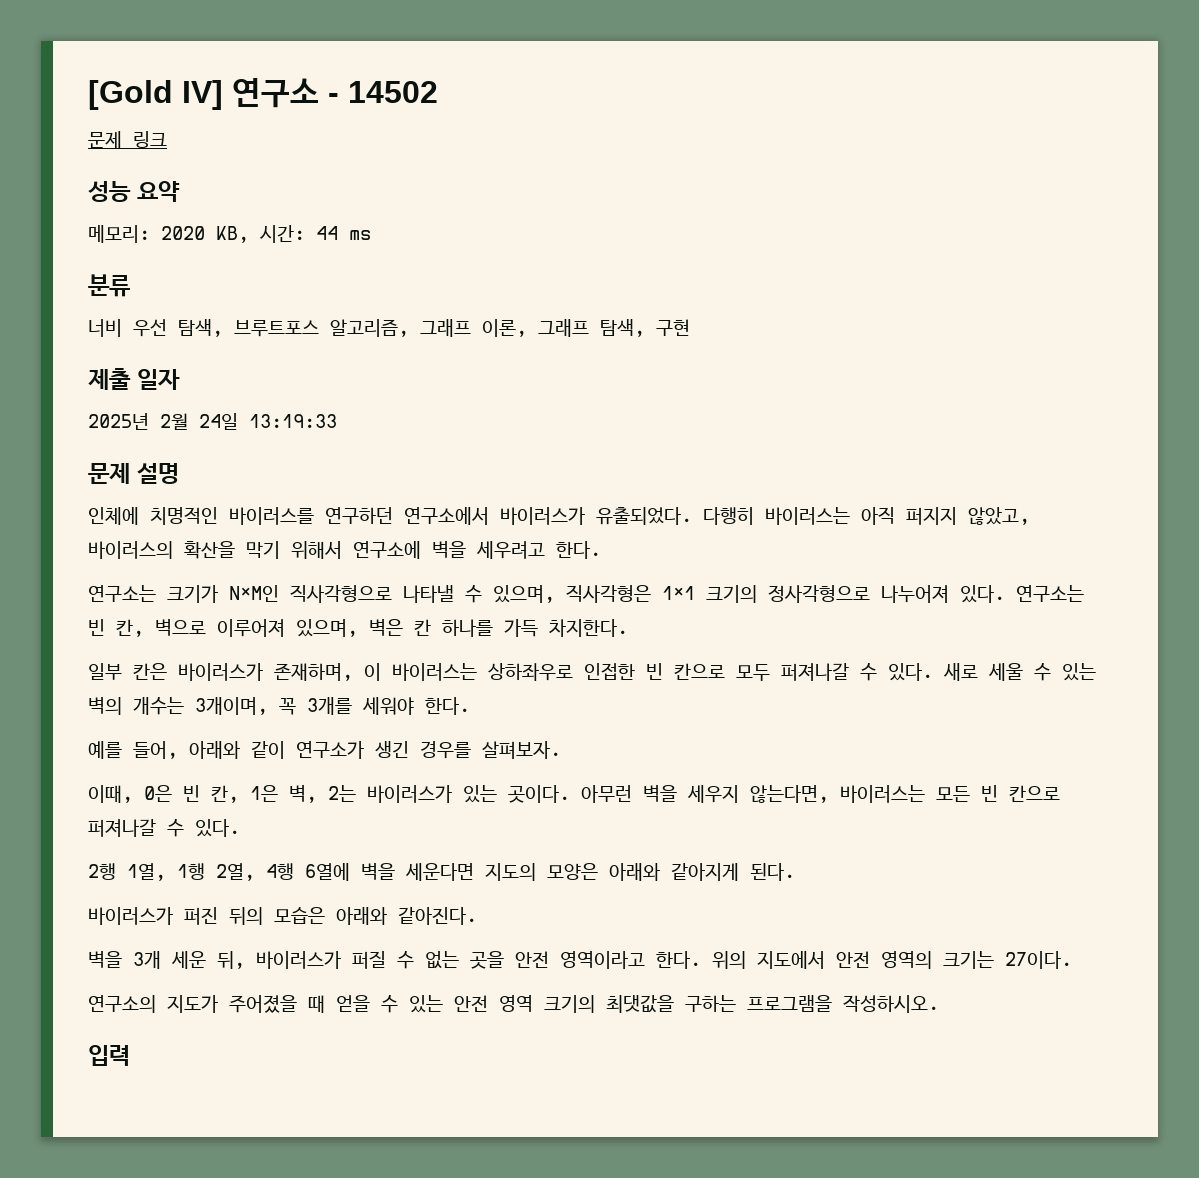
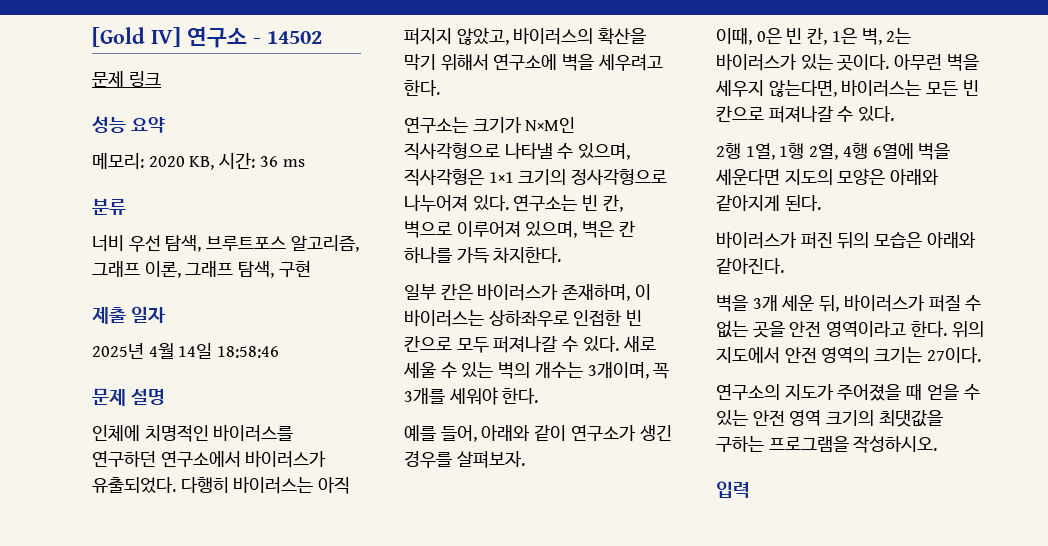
- 메모리: 2020 KB, 시간: 44 ms
+ 메모리: 2020 KB, 시간: 36 ms
- 2025년 2월 24일 13:19:33
+ 2025년 4월 14일 18:58:46

